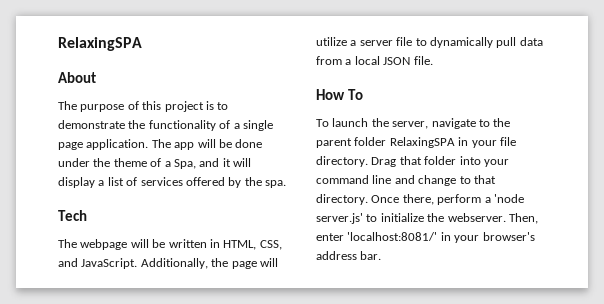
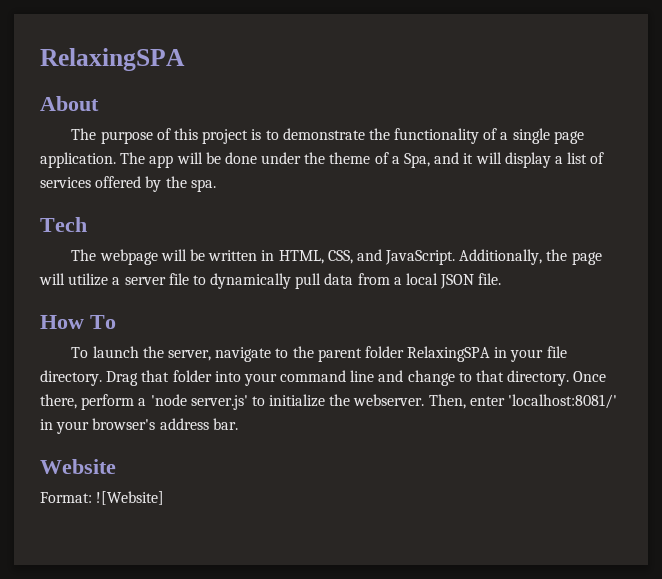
+ Website
+ Format: ![Website]

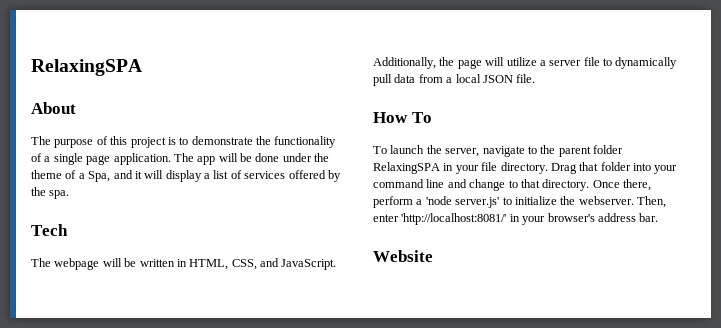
- Then, enter 'localhost:8081/' in your browser's address bar.
+ Then, enter 'http://localhost:8081/' in your browser's address bar.
- Format: ![Website]

